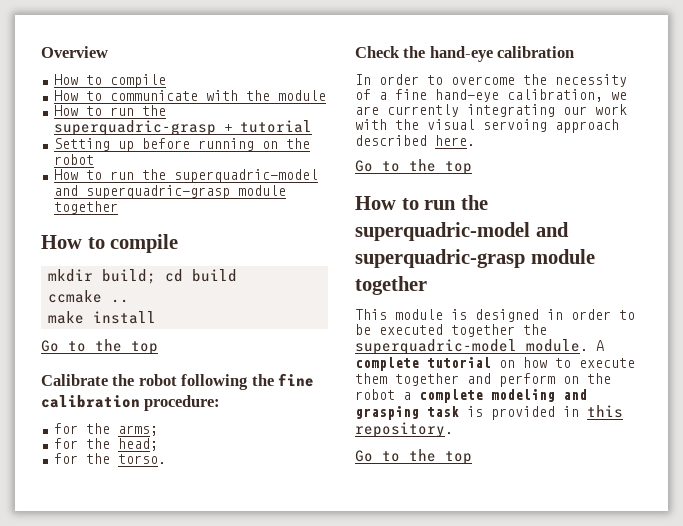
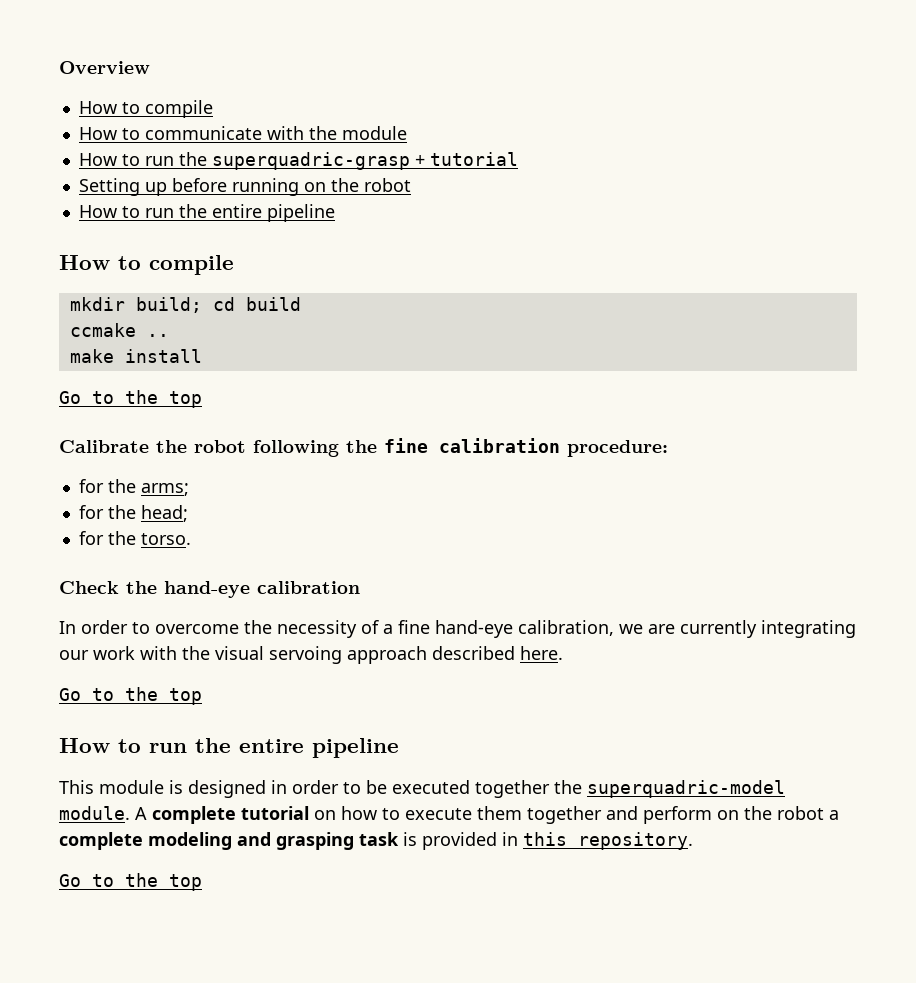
  Setting up before running on the robot
- How to run the superquadric-model and superquadric-grasp module together
+ How to run the entire pipeline
  In order to overcome the necessity of a fine hand-eye calibration, we are currently integrating our work with the visual servoing approach described here.
  Go to the top
- How to run the superquadric-model and superquadric-grasp module together
+ How to run the entire pipeline

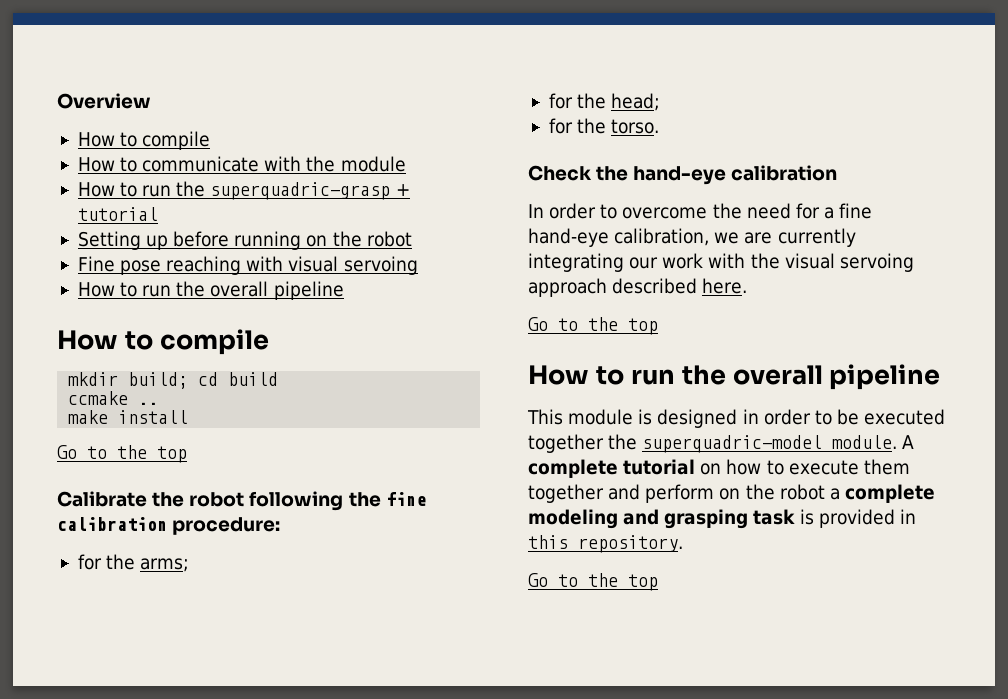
  Setting up before running on the robot
- How to run the entire pipeline
+ Fine pose reaching with visual servoing
+ How to run the overall pipeline
- In order to overcome the necessity of a fine hand-eye calibration, we are currently integrating our work with the visual servoing approach described here.
+ In order to overcome the need for a fine hand-eye calibration, we are currently integrating our work with the visual servoing approach described here.
  Go to the top
- How to run the entire pipeline
+ How to run the overall pipeline

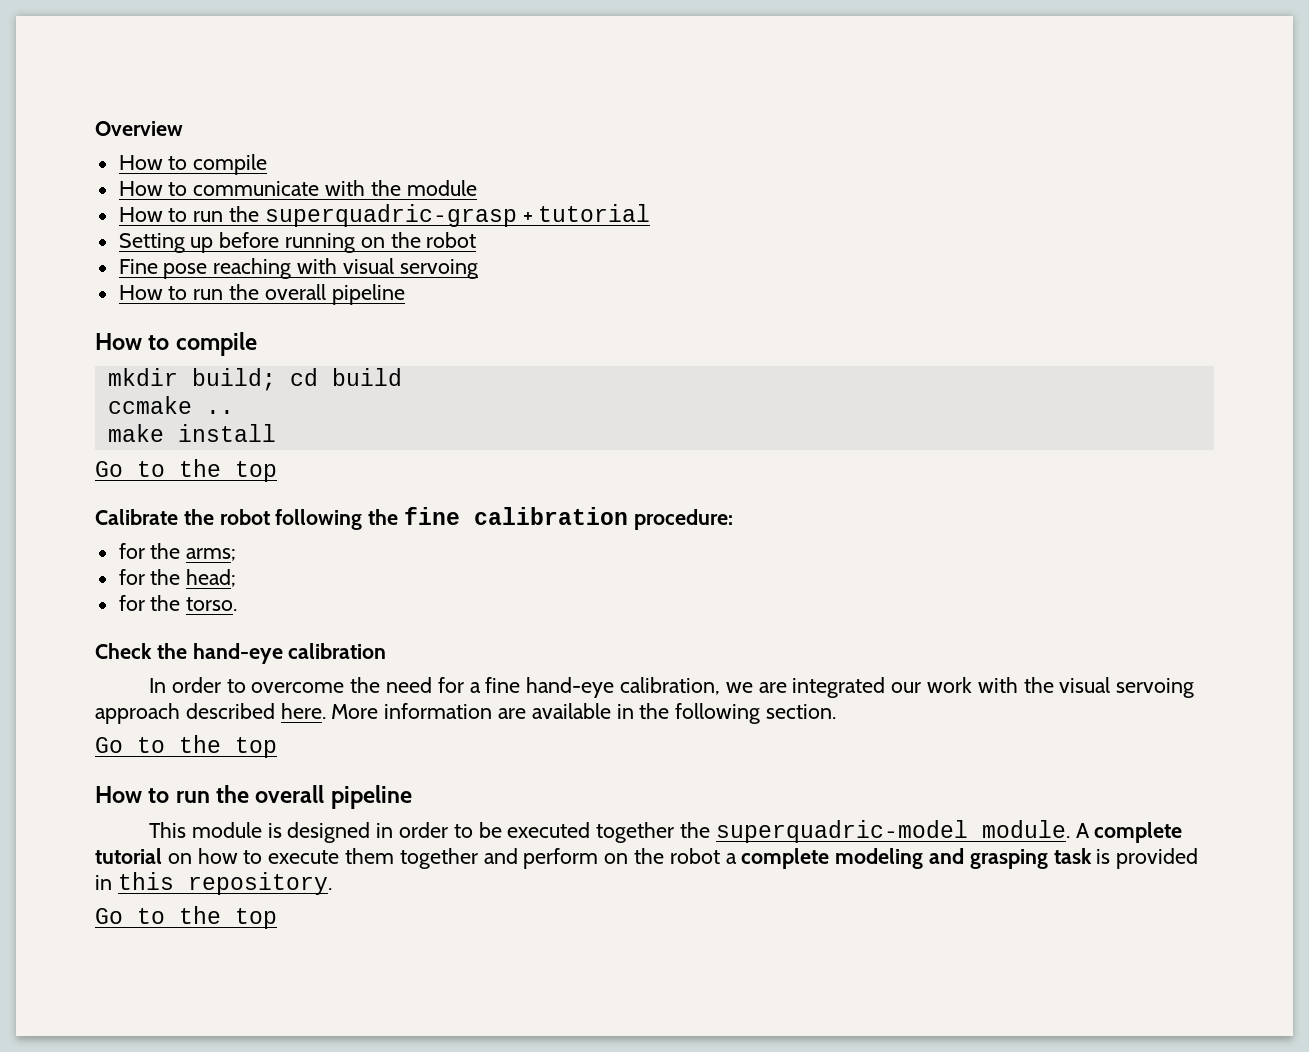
- In order to overcome the need for a fine hand-eye calibration, we are currently integrating our work with the visual servoing approach described here.
+ In order to overcome the need for a fine hand-eye calibration, we are integrated our work with the visual servoing approach described here. More information are available in the following section.

